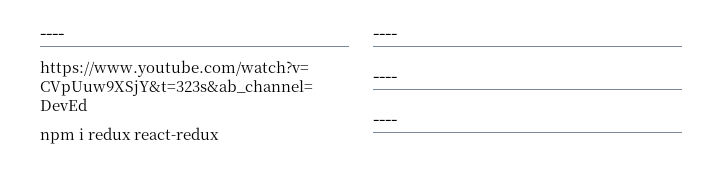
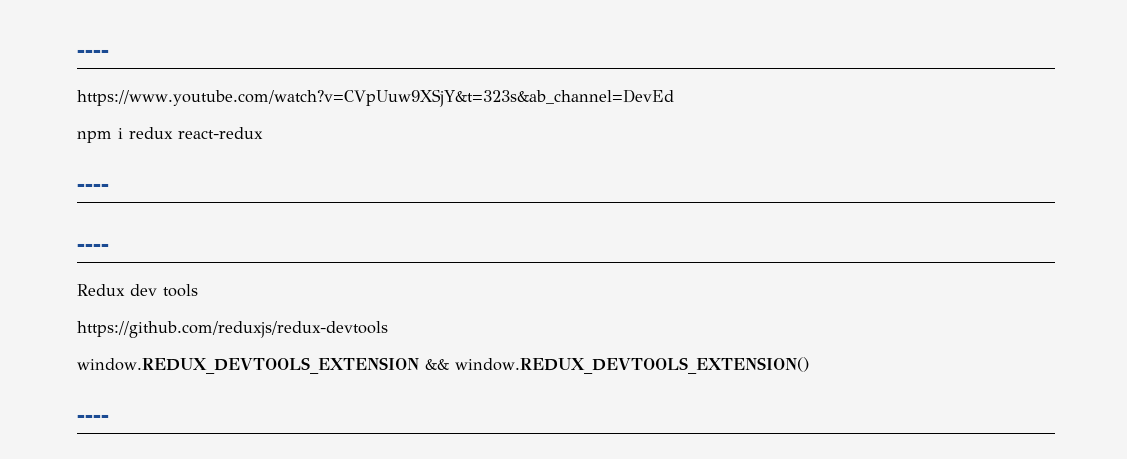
+ Redux dev tools
+ https://github.com/reduxjs/redux-devtools
+ window.REDUX_DEVTOOLS_EXTENSION && window.REDUX_DEVTOOLS_EXTENSION()

